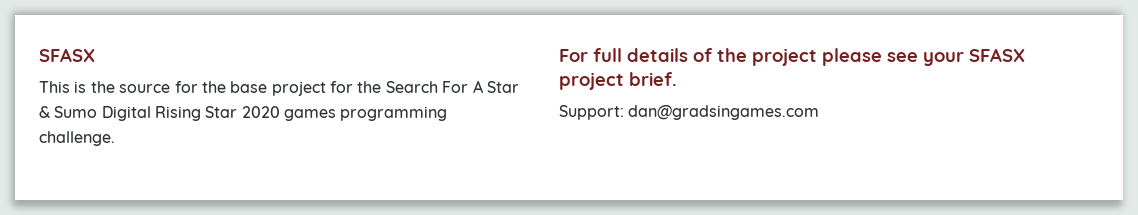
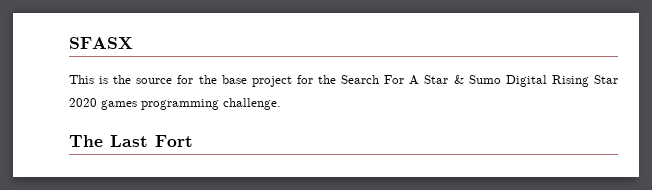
- For full details of the project please see your SFASX project brief.
- Support: dan@gradsingames.com
+ The Last Fort

